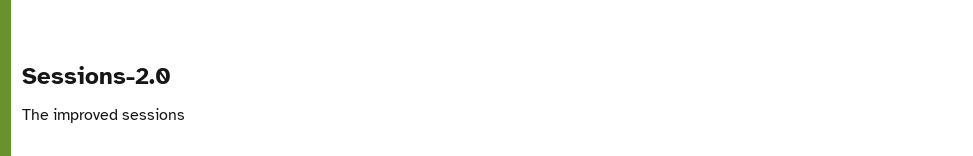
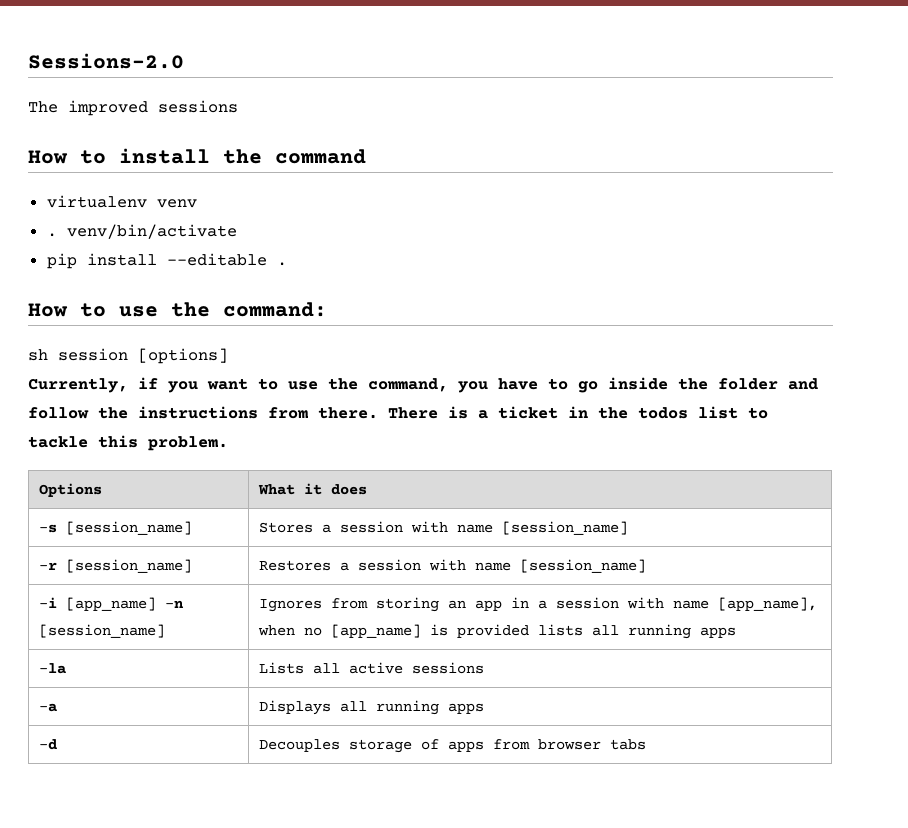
+ How to install the command
+ virtualenv venv
+ . venv/bin/activate
+ pip install --editable .
+ How to use the command:
+ sh session [options]
+ Currently, if you want to use the command, you have to go inside the folder and follow the instructions from there. There is a ticket in the todos list to tackle this problem.
+ Options | What it does
+ -s [session_name] | Stores a session with name [session_name]
+ -r [session_name] | Restores a session with name [session_name]
+ -i [app_name] -n [session_name] | Ignores from storing an app in a session with name [app_name], when no [app_name] is provided lists all running apps
+ -la | Lists all active sessions
+ -a | Displays all running apps
+ -d | Decouples storage of apps from browser tabs

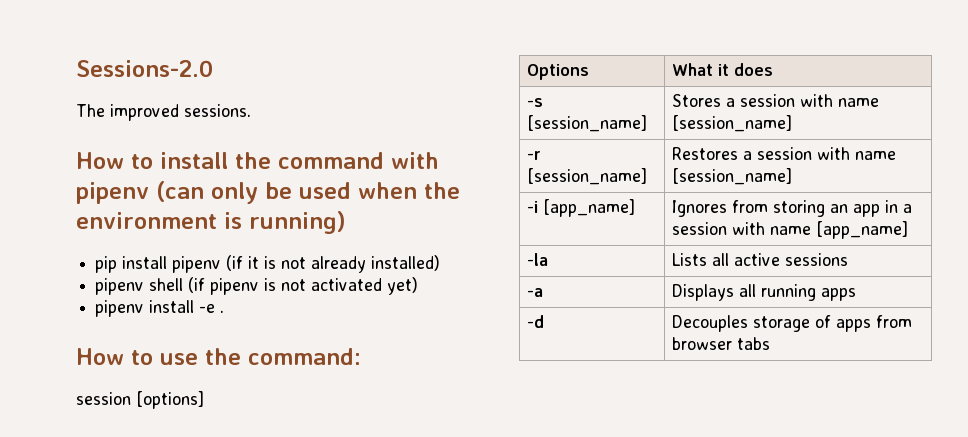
- The improved sessions
+ The improved sessions.
- How to install the command
- virtualenv venv
- . venv/bin/activate
- pip install --editable .
+ How to install the command with pipenv (can only be used when the environment is running)
+ pip install pipenv (if it is not already installed)
+ pipenv shell (if pipenv is not activated yet)
+ pipenv install -e .
- sh session [options]
+ session [options]
- Currently, if you want to use the command, you have to go inside the folder and follow the instructions from there. There is a ticket in the todos list to tackle this problem.
- -i [app_name] -n [session_name] | Ignores from storing an app in a session with name [app_name], when no [app_name] is provided lists all running apps
+ -i [app_name] | Ignores from storing an app in a session with name [app_name]

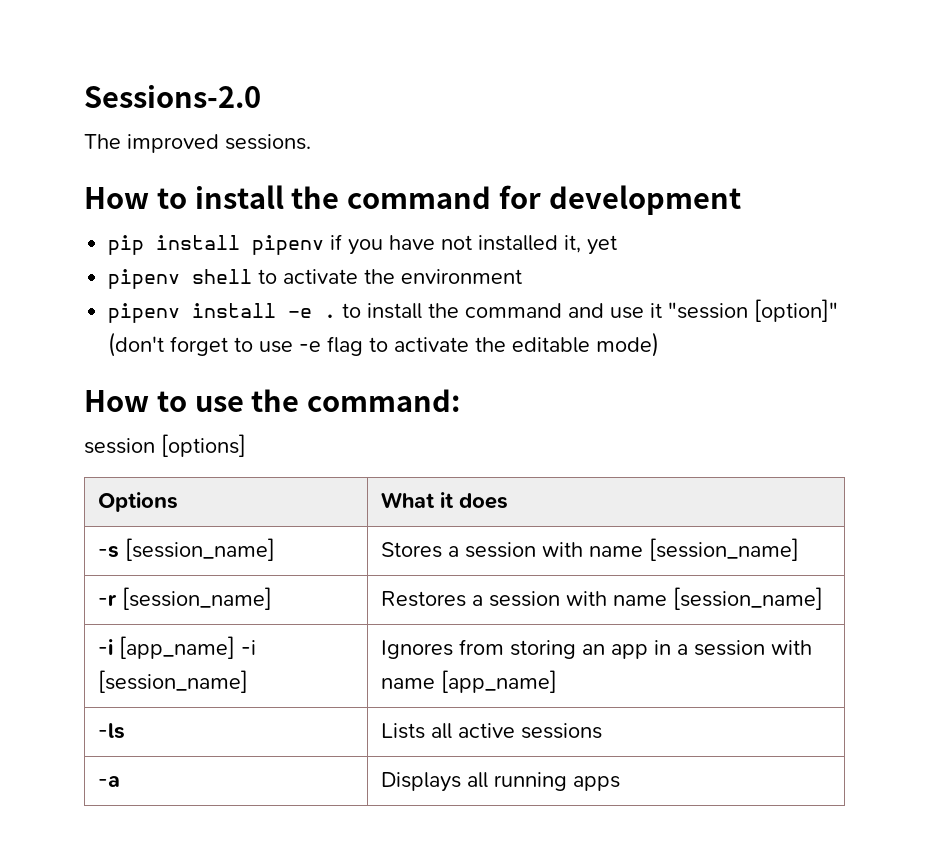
- How to install the command with pipenv (can only be used when the environment is running)
- pip install pipenv (if it is not already installed)
- pipenv shell (if pipenv is not activated yet)
- pipenv install -e .
+ How to install the command for development
+ pip install pipenv if you have not installed it, yet
+ pipenv shell to activate the environment
+ pipenv install -e . to install the command and use it "session [option]" (don't forget to use -e flag to activate the editable mode)
- -i [app_name] | Ignores from storing an app in a session with name [app_name]
+ -i [app_name] -i [session_name] | Ignores from storing an app in a session with name [app_name]
- -la | Lists all active sessions
+ -ls | Lists all active sessions
- -d | Decouples storage of apps from browser tabs

